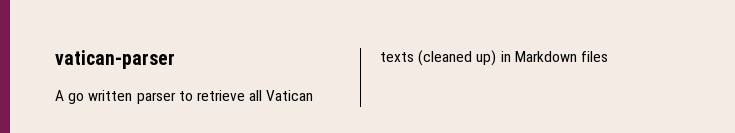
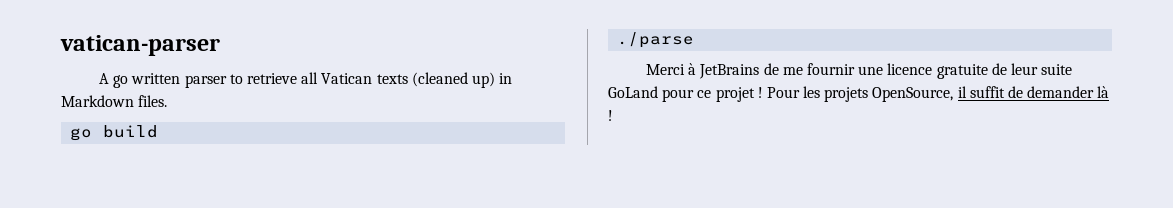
- A go written parser to retrieve all Vatican texts (cleaned up) in Markdown files
+ A go written parser to retrieve all Vatican texts (cleaned up) in Markdown files.
+ go build
+ ./parse
+ Merci à JetBrains de me fournir une licence gratuite de leur suite GoLand pour ce projet ! Pour les projets OpenSource, il suffit de demander là !

